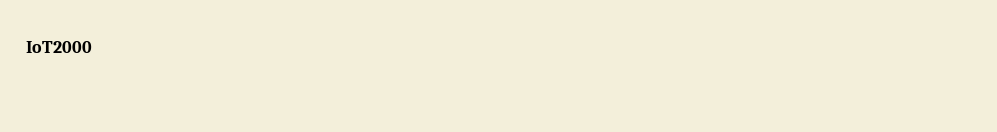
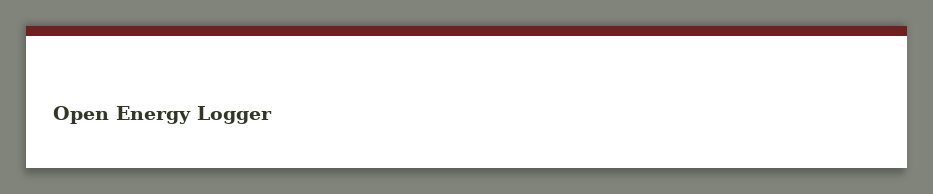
- IoT2000
+ Open Energy Logger

